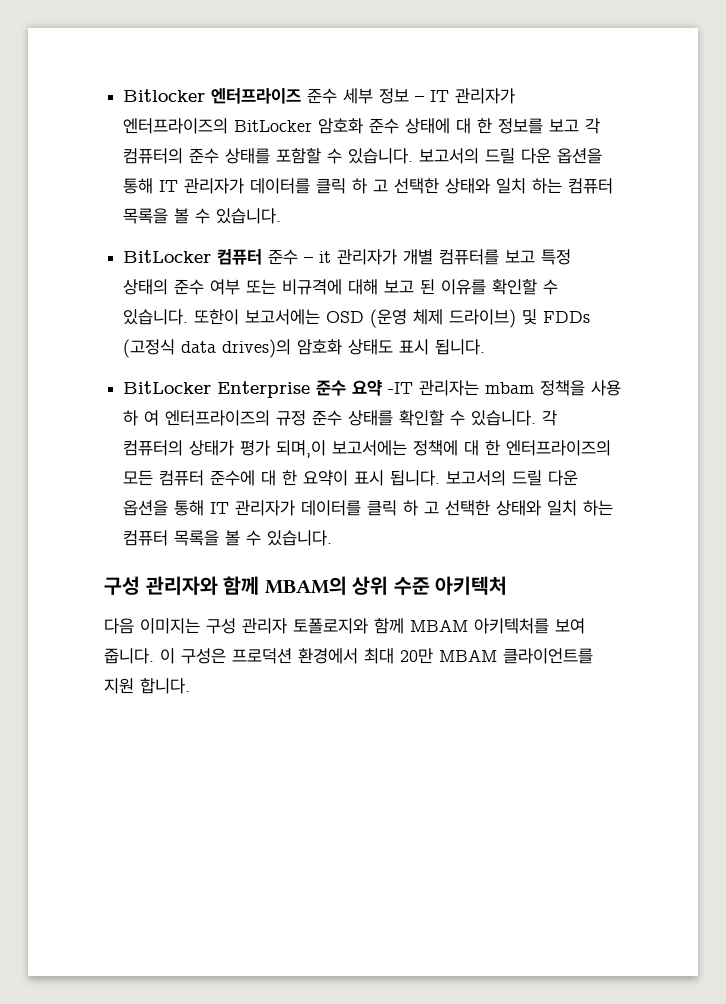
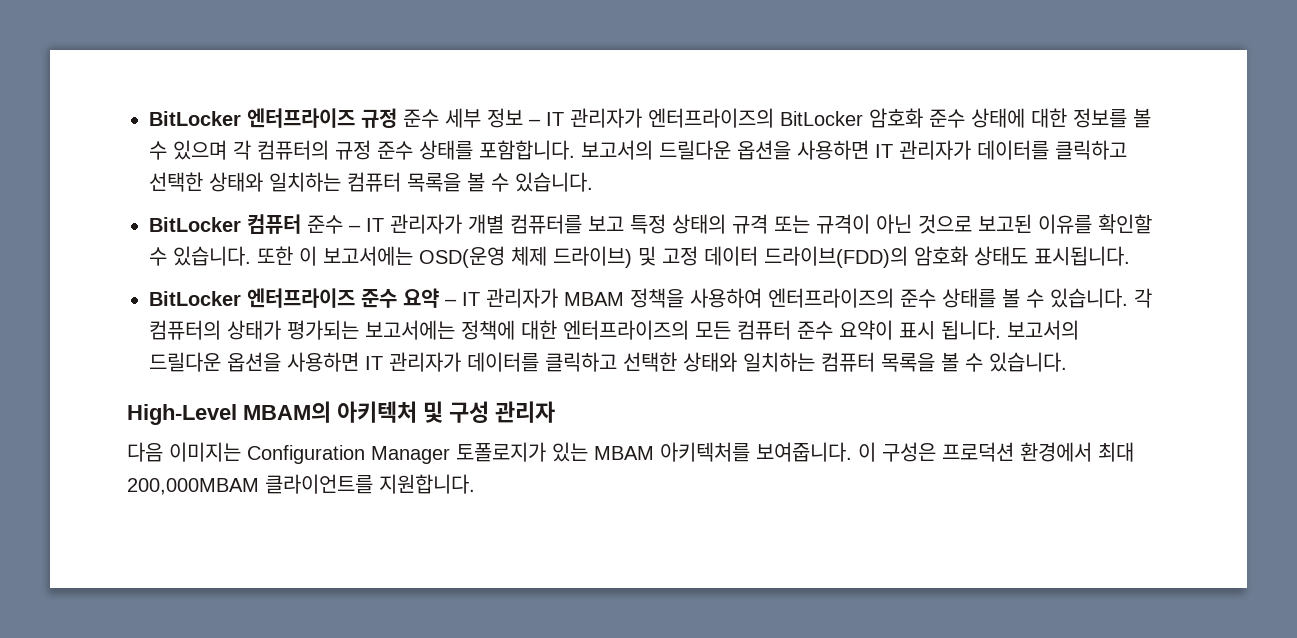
- Bitlocker 엔터프라이즈 준수 세부 정보 – IT 관리자가 엔터프라이즈의 BitLocker 암호화 준수 상태에 대 한 정보를 보고 각 컴퓨터의 준수 상태를 포함할 수 있습니다. 보고서의 드릴 다운 옵션을 통해 IT 관리자가 데이터를 클릭 하 고 선택한 상태와 일치 하는 컴퓨터 목록을 볼 수 있습니다.
+ BitLocker 엔터프라이즈 규정 준수 세부 정보 – IT 관리자가 엔터프라이즈의 BitLocker 암호화 준수 상태에 대한 정보를 볼 수 있으며 각 컴퓨터의 규정 준수 상태를 포함합니다. 보고서의 드릴다운 옵션을 사용하면 IT 관리자가 데이터를 클릭하고 선택한 상태와 일치하는 컴퓨터 목록을 볼 수 있습니다.
- BitLocker 컴퓨터 준수 – it 관리자가 개별 컴퓨터를 보고 특정 상태의 준수 여부 또는 비규격에 대해 보고 된 이유를 확인할 수 있습니다. 또한이 보고서에는 OSD (운영 체제 드라이브) 및 FDDs (고정식 data drives)의 암호화 상태도 표시 됩니다.
- BitLocker Enterprise 준수 요약 -IT 관리자는 mbam 정책을 사용 하 여 엔터프라이즈의 규정 준수 상태를 확인할 수 있습니다.
+ BitLocker 컴퓨터 준수 – IT 관리자가 개별 컴퓨터를 보고 특정 상태의 규격 또는 규격이 아닌 것으로 보고된 이유를 확인할 수 있습니다. 또한 이 보고서에는 OSD(운영 체제 드라이브) 및 고정 데이터 드라이브(FDD)의 암호화 상태도 표시됩니다.
+ BitLocker 엔터프라이즈 준수 요약 – IT 관리자가 MBAM 정책을 사용하여 엔터프라이즈의 준수 상태를 볼 수 있습니다.
- 각 컴퓨터의 상태가 평가 되며,이 보고서에는 정책에 대 한 엔터프라이즈의 모든 컴퓨터 준수에 대 한 요약이 표시 됩니다. 보고서의 드릴 다운 옵션을 통해 IT 관리자가 데이터를 클릭 하 고 선택한 상태와 일치 하는 컴퓨터 목록을 볼 수 있습니다.
- 구성 관리자와 함께 MBAM의 상위 수준 아키텍처
- 다음 이미지는 구성 관리자 토폴로지와 함께 MBAM 아키텍처를 보여 줍니다.
+ 각 컴퓨터의 상태가 평가되는 보고서에는 정책에 대한 엔터프라이즈의 모든 컴퓨터 준수 요약이 표시 됩니다. 보고서의 드릴다운 옵션을 사용하면 IT 관리자가 데이터를 클릭하고 선택한 상태와 일치하는 컴퓨터 목록을 볼 수 있습니다.
+ High-Level MBAM의 아키텍처 및 구성 관리자
+ 다음 이미지는 Configuration Manager 토폴로지가 있는 MBAM 아키텍처를 보여줍니다.
- 이 구성은 프로덕션 환경에서 최대 20만 MBAM 클라이언트를 지원 합니다.
+ 이 구성은 프로덕션 환경에서 최대 200,000MBAM 클라이언트를 지원합니다.

